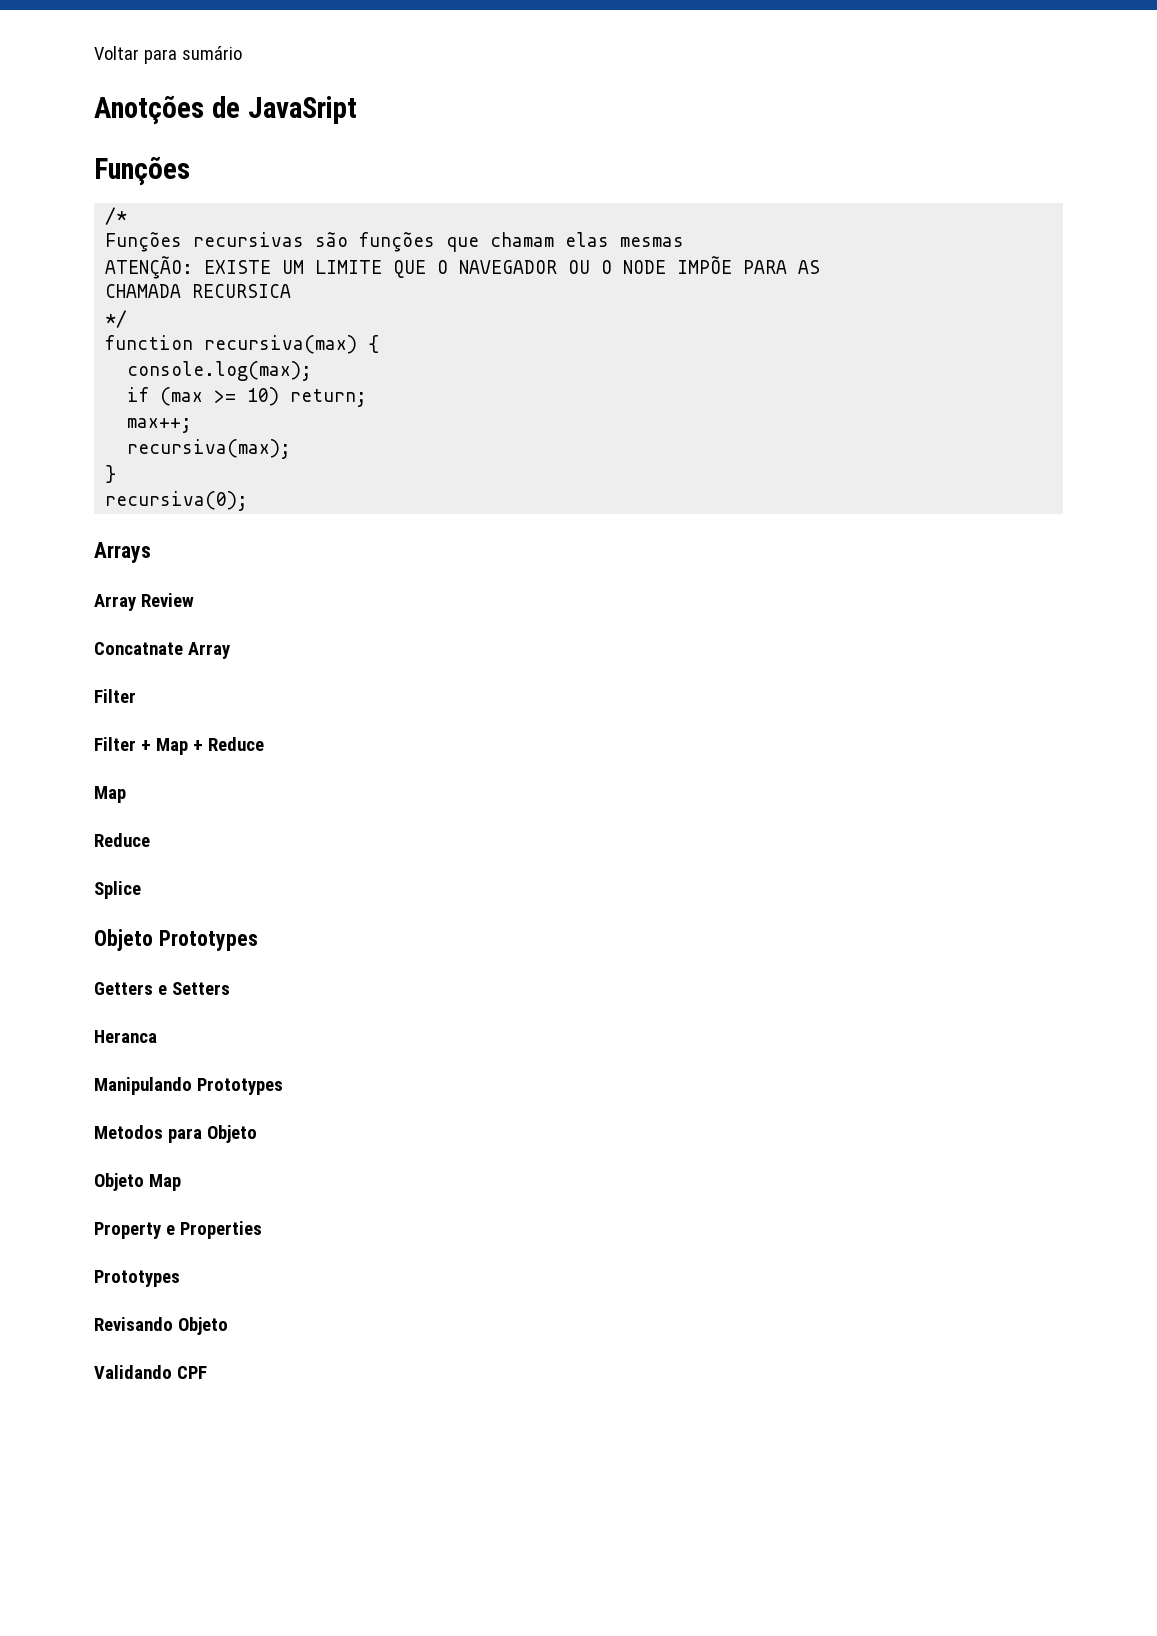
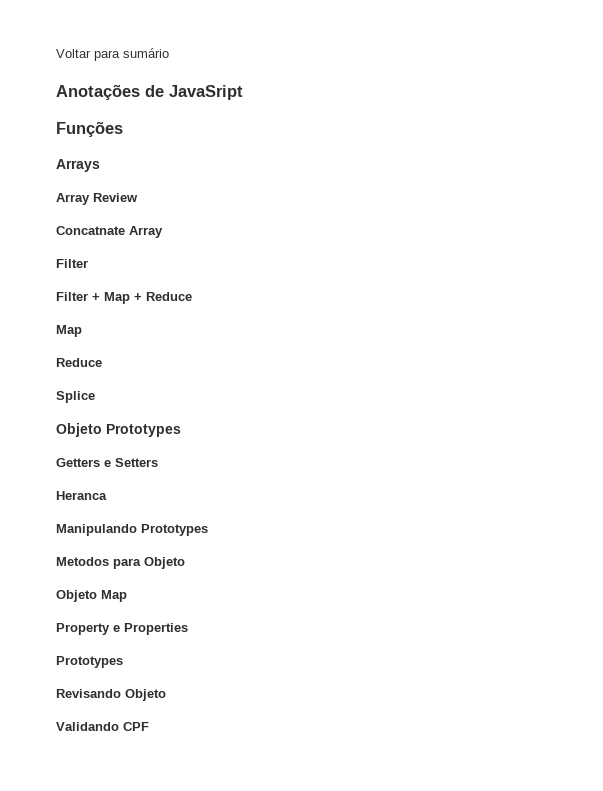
- Anotções de JavaSript
+ Anotações de JavaSript
- /*
- Funções recursivas são funções que chamam elas mesmas
- ATENÇÃO: EXISTE UM LIMITE QUE O NAVEGADOR OU O NODE IMPÕE PARA AS
- CHAMADA RECURSICA
- */
- function recursiva(max) {
- console.log(max);
- if (max >= 10) return;
- max++;
- recursiva(max);
- }
- recursiva(0);

